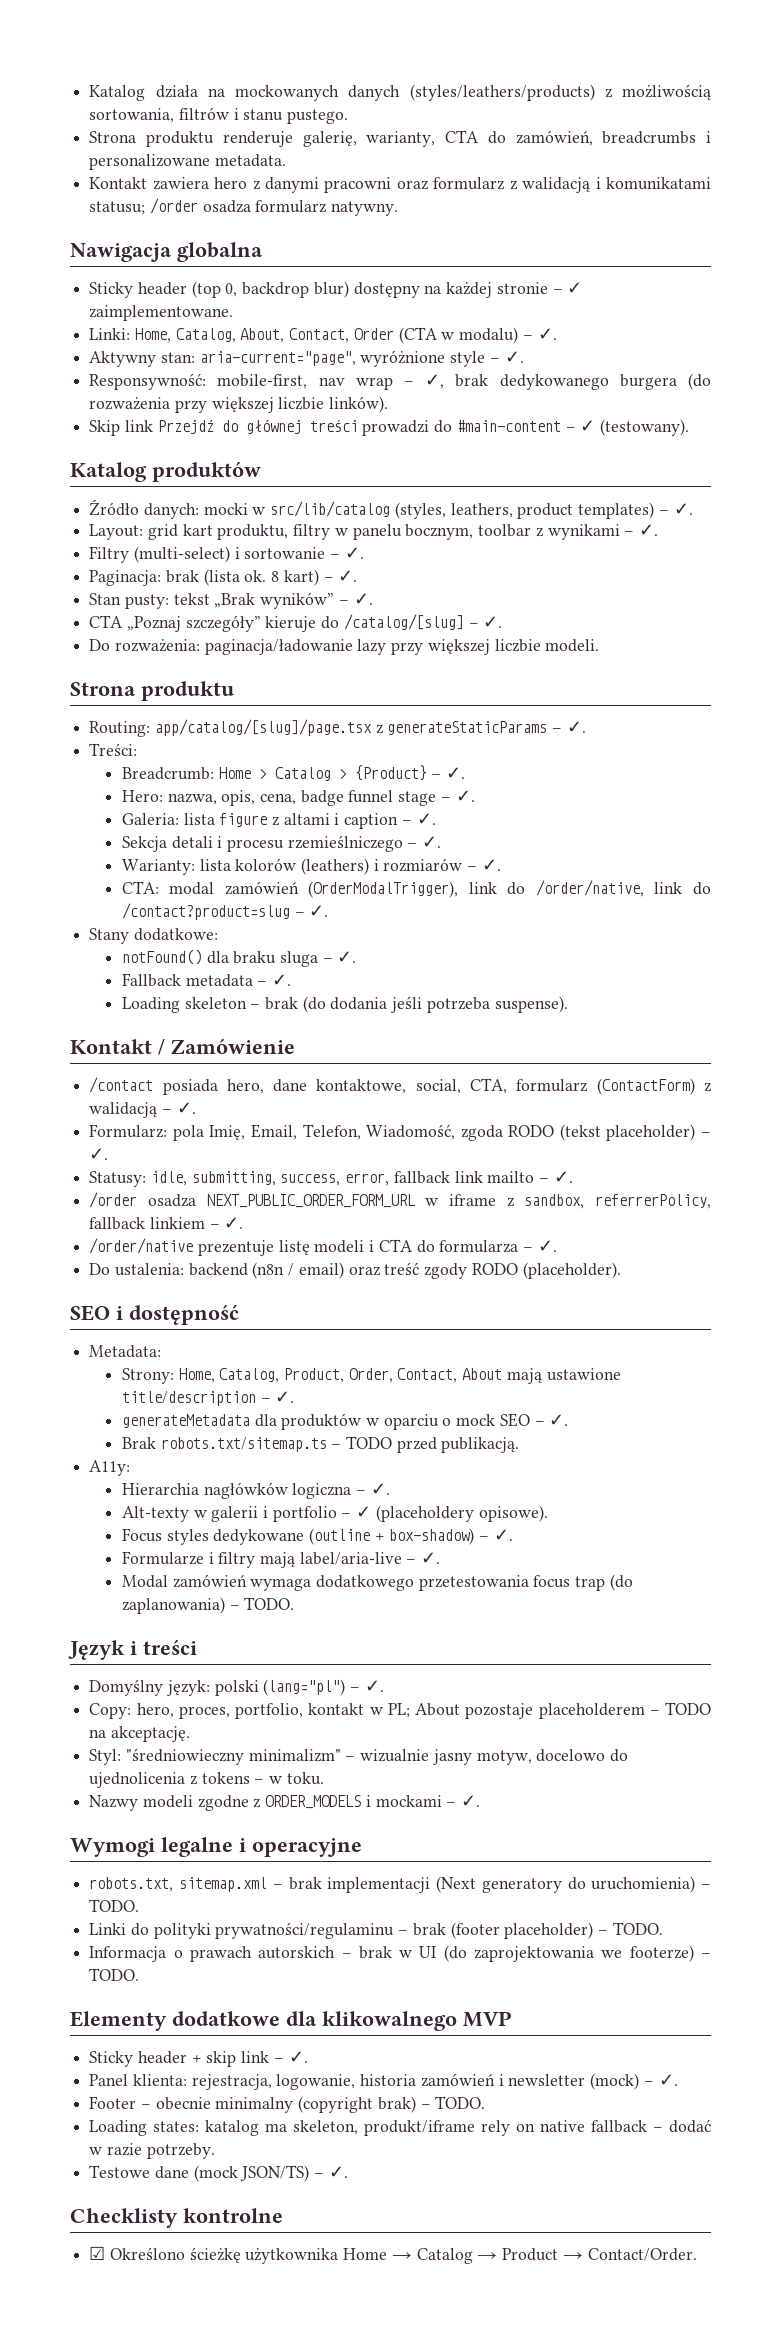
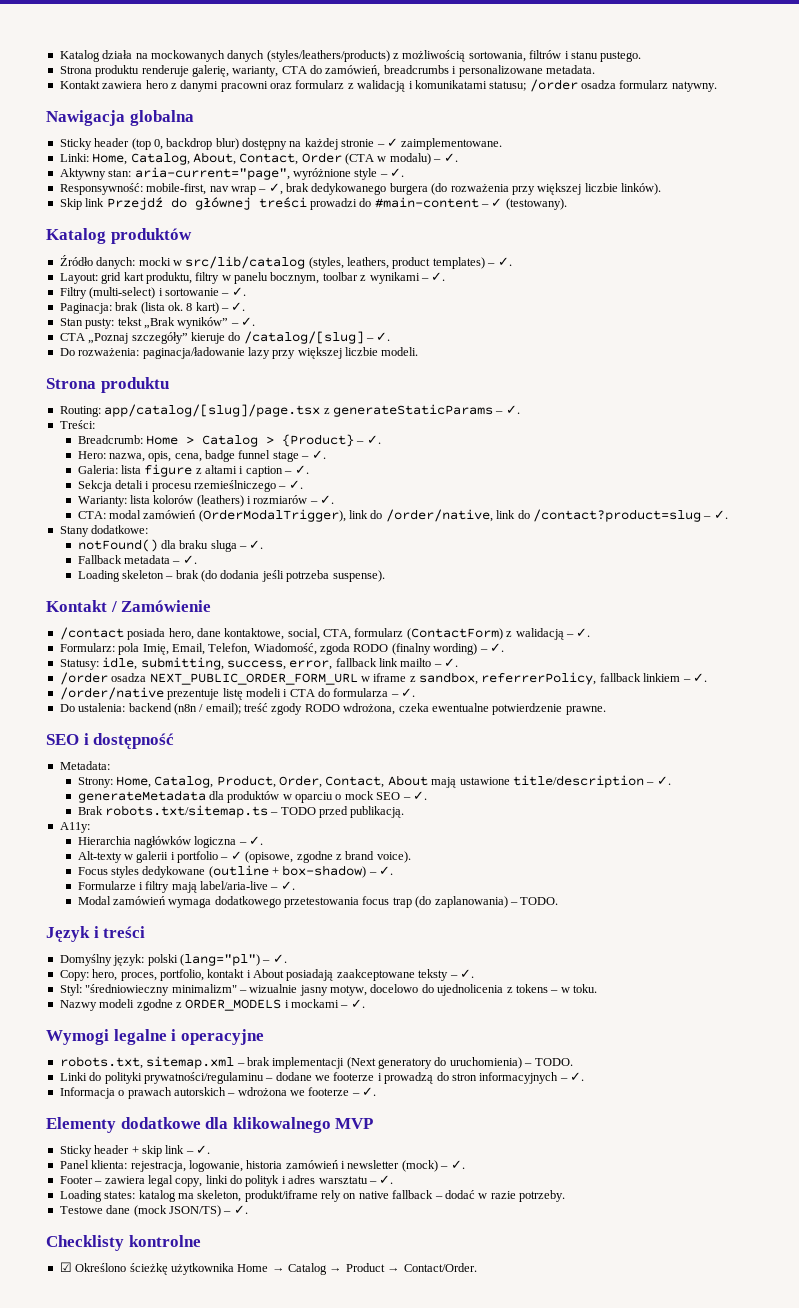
- Formularz: pola Imię, Email, Telefon, Wiadomość, zgoda RODO (tekst placeholder) – ✓.
+ Formularz: pola Imię, Email, Telefon, Wiadomość, zgoda RODO (finalny wording) – ✓.
- Do ustalenia: backend (n8n / email) oraz treść zgody RODO (placeholder).
+ Do ustalenia: backend (n8n / email); treść zgody RODO wdrożona, czeka ewentualne potwierdzenie prawne.
- Alt-texty w galerii i portfolio – ✓ (placeholdery opisowe).
+ Alt-texty w galerii i portfolio – ✓ (opisowe, zgodne z brand voice).
- Copy: hero, proces, portfolio, kontakt w PL; About pozostaje placeholderem – TODO na akceptację.
+ Copy: hero, proces, portfolio, kontakt i About posiadają zaakceptowane teksty – ✓.
- Linki do polityki prywatności/regulaminu – brak (footer placeholder) – TODO.
+ Linki do polityki prywatności/regulaminu – dodane we footerze i prowadzą do stron informacyjnych – ✓.
- Informacja o prawach autorskich – brak w UI (do zaprojektowania we footerze) – TODO.
+ Informacja o prawach autorskich – wdrożona we footerze – ✓.
- Footer – obecnie minimalny (copyright brak) – TODO.
+ Footer – zawiera legal copy, linki do polityk i adres warsztatu – ✓.

